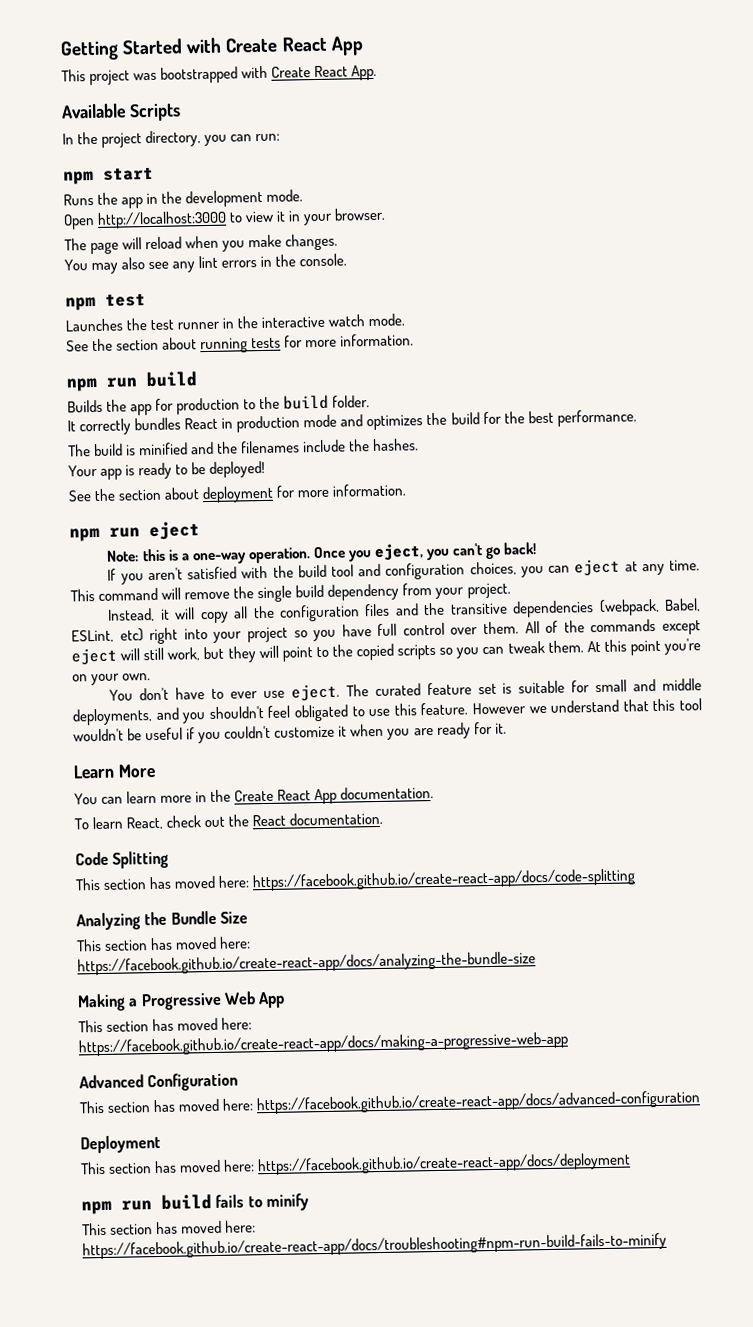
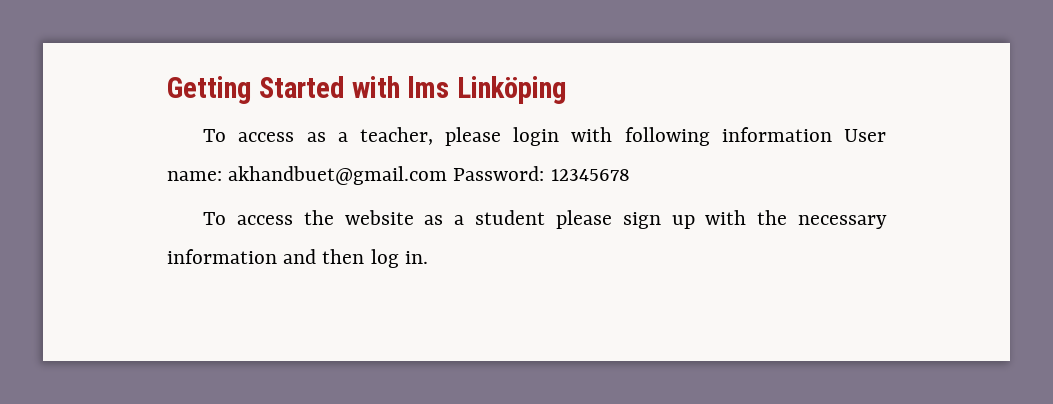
- Getting Started with Create React App
- This project was bootstrapped with Create React App.
- Available Scripts
- In the project directory, you can run:
- npm start
- Runs the app in the development mode.
- Open http://localhost:3000 to view it in your browser.
- The page will reload when you make changes.
- You may also see any lint errors in the console.
- npm test
- Launches the test runner in the interactive watch mode.
- See the section about running tests for more information.
- npm run build
- Builds the app for production to the build folder.
- It correctly bundles React in production mode and optimizes the build for the best performance.
- The build is minified and the filenames include the hashes.
- Your app is ready to be deployed!
- See the section about deployment for more information.
- npm run eject
- Note: this is a one-way operation. Once you eject, you can't go back!
- If you aren't satisfied with the build tool and configuration choices, you can eject at any time. This command will remove the single build dependency from your project.
- Instead, it will copy all the configuration files and the transitive dependencies (webpack, Babel, ESLint, etc) right into your project so you have full control over them. All of the commands except eject will still work, but they will point to the copied scripts so you can tweak them. At this point you're on your own.
- You don't have to ever use eject. The curated feature set is suitable for small and middle deployments, and you shouldn't feel obligated to use this feature. However we understand that this tool wouldn't be useful if you couldn't customize it when you are ready for it.
- Learn More
- You can learn more in the Create React App documentation.
- To learn React, check out the React documentation.
- Code Splitting
- This section has moved here: https://facebook.github.io/create-react-app/docs/code-splitting
- Analyzing the Bundle Size
- This section has moved here: https://facebook.github.io/create-react-app/docs/analyzing-the-bundle-size
- Making a Progressive Web App
- This section has moved here: https://facebook.github.io/create-react-app/docs/making-a-progressive-web-app
- Advanced Configuration
- This section has moved here: https://facebook.github.io/create-react-app/docs/advanced-configuration
- Deployment
- This section has moved here: https://facebook.github.io/create-react-app/docs/deployment
- npm run build fails to minify
- This section has moved here: https://facebook.github.io/create-react-app/docs/troubleshooting#npm-run-build-fails-to-minify
+ Getting Started with lms Linköping
+ To access as a teacher, please login with following information User name: akhandbuet@gmail.com Password: 12345678
+ To access the website as a student please sign up with the necessary information and then log in.

